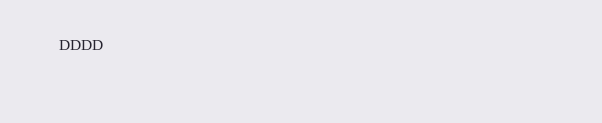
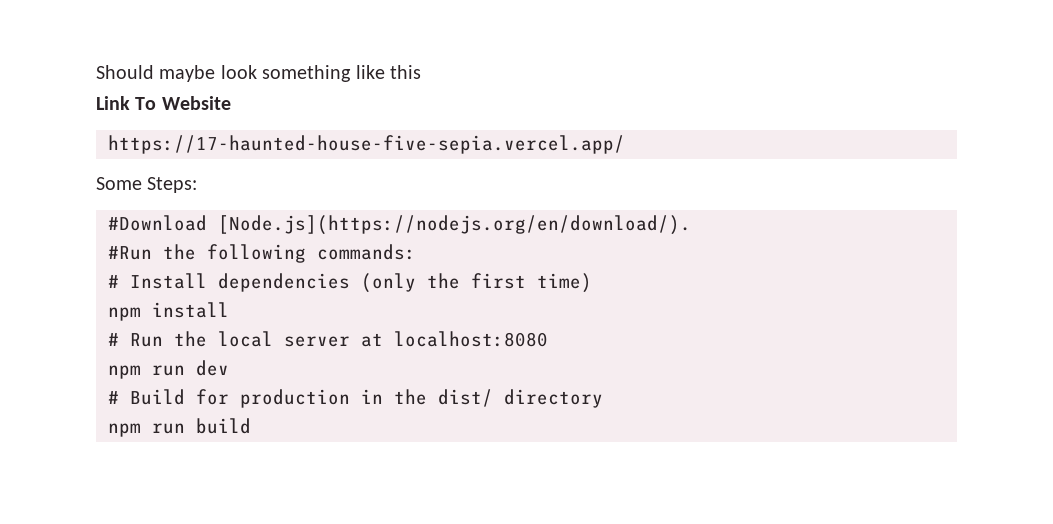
- DDDD
+ Should maybe look something like this
+ Link To Website
+ https://17-haunted-house-five-sepia.vercel.app/
+ Some Steps:
+ #Download [Node.js](https://nodejs.org/en/download/).
+ #Run the following commands:
+ # Install dependencies (only the first time)
+ npm install
+ # Run the local server at localhost:8080
+ npm run dev
+ # Build for production in the dist/ directory
+ npm run build

